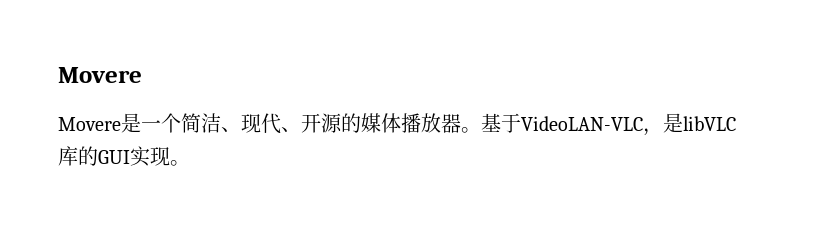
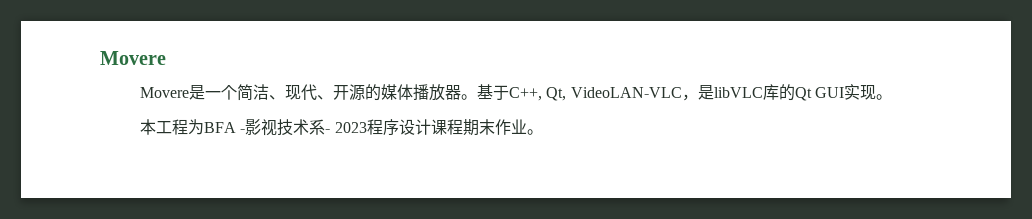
- 基于VideoLAN-VLC，是libVLC库的GUI实现。
+ 基于C++, Qt, VideoLAN-VLC，是libVLC库的Qt GUI实现。
+ 本工程为BFA -影视技术系- 2023程序设计课程期末作业。

